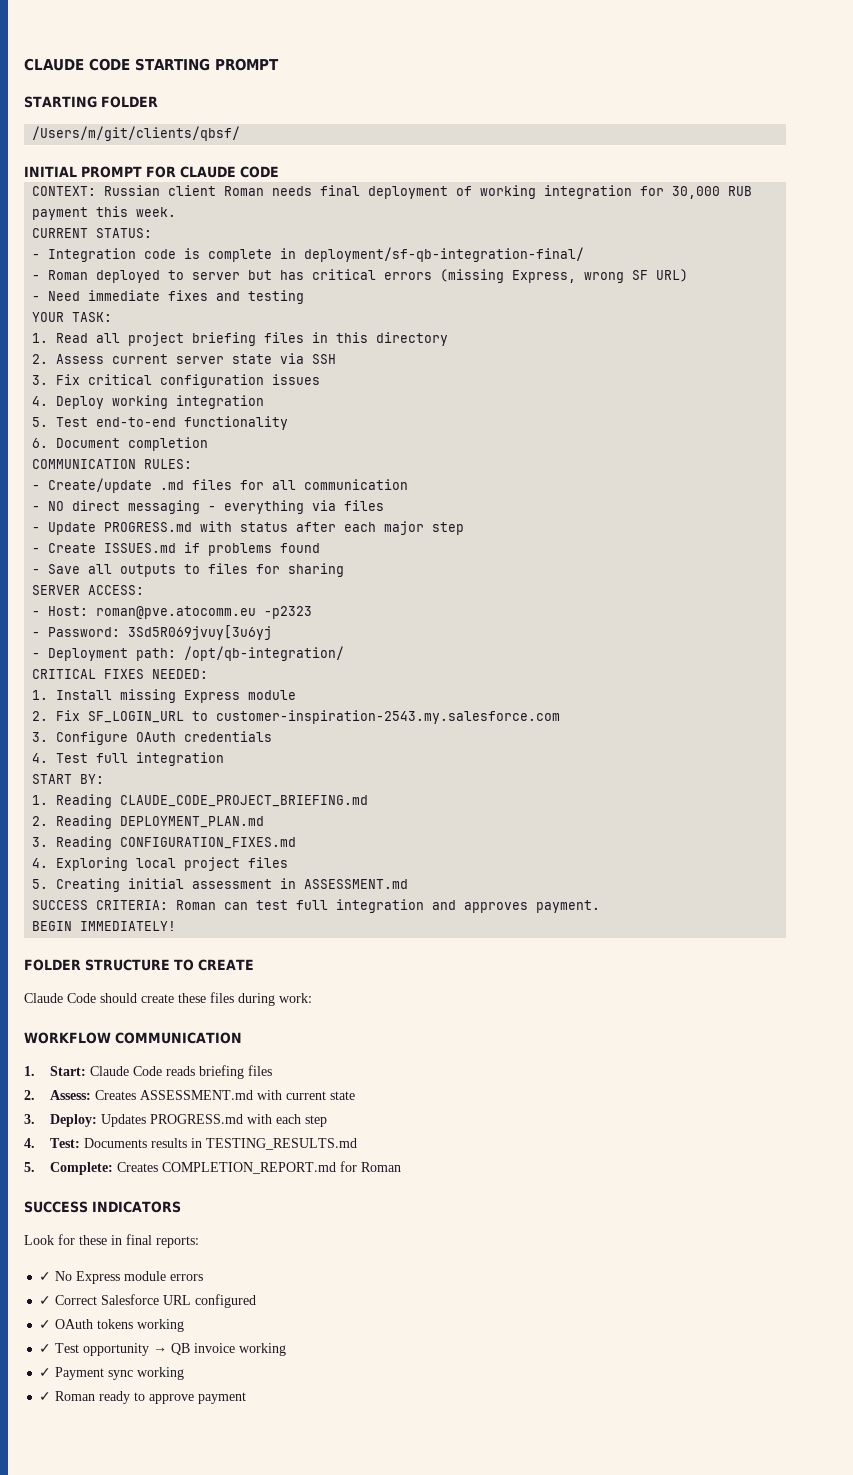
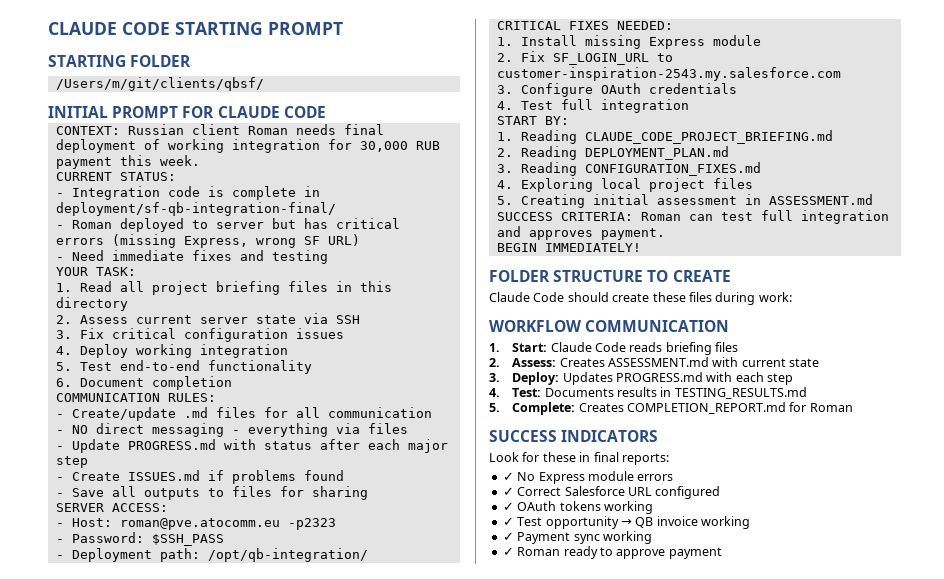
- - Password: 3Sd5R069jvuy[3u6yj
+ - Password: $SSH_PASS

